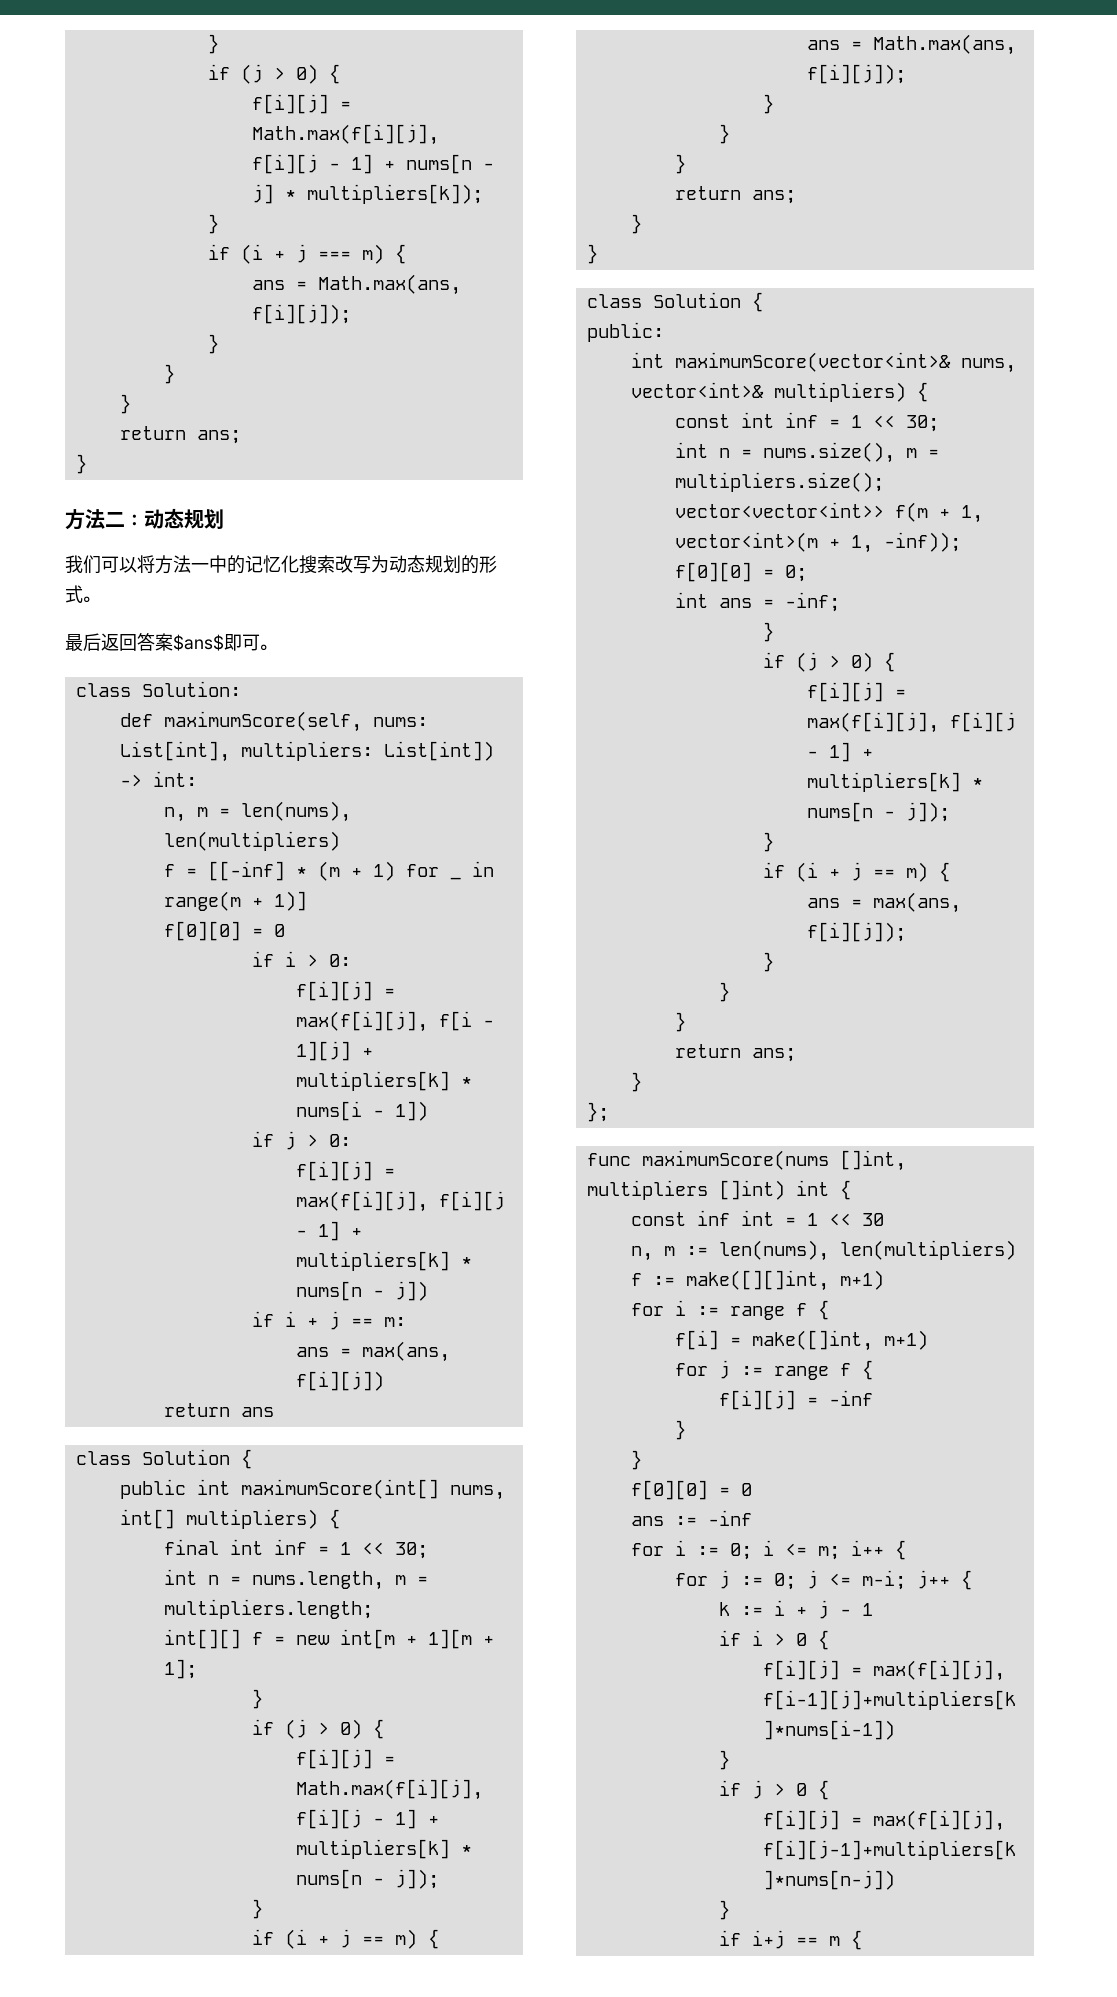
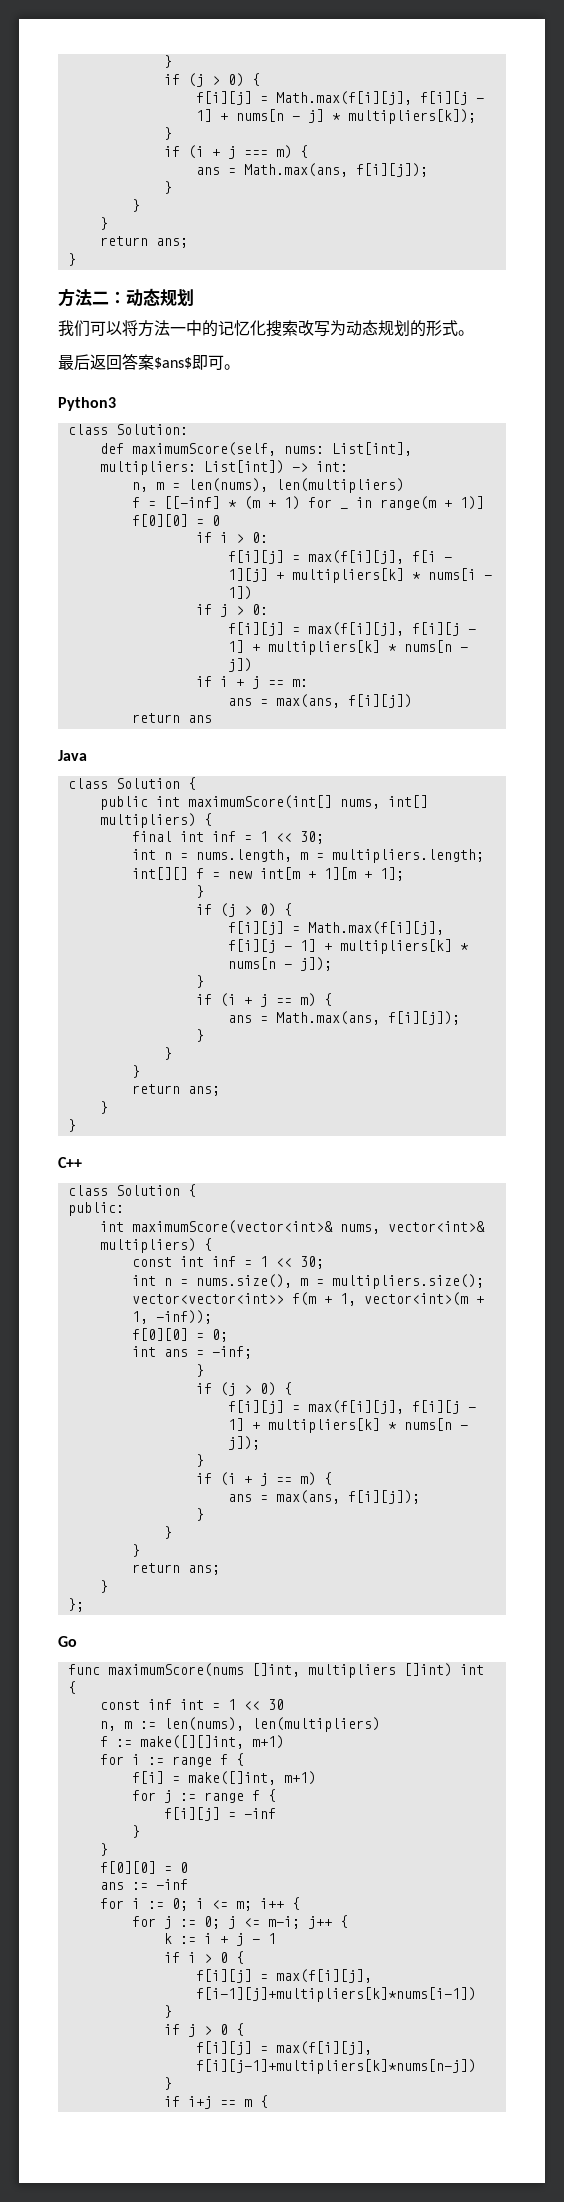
+ Python3
+ Java
+ C++
+ Go

